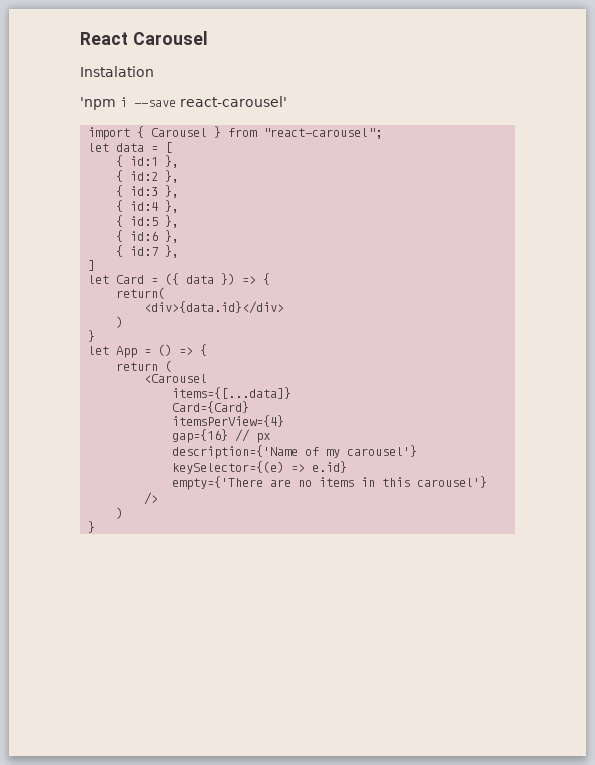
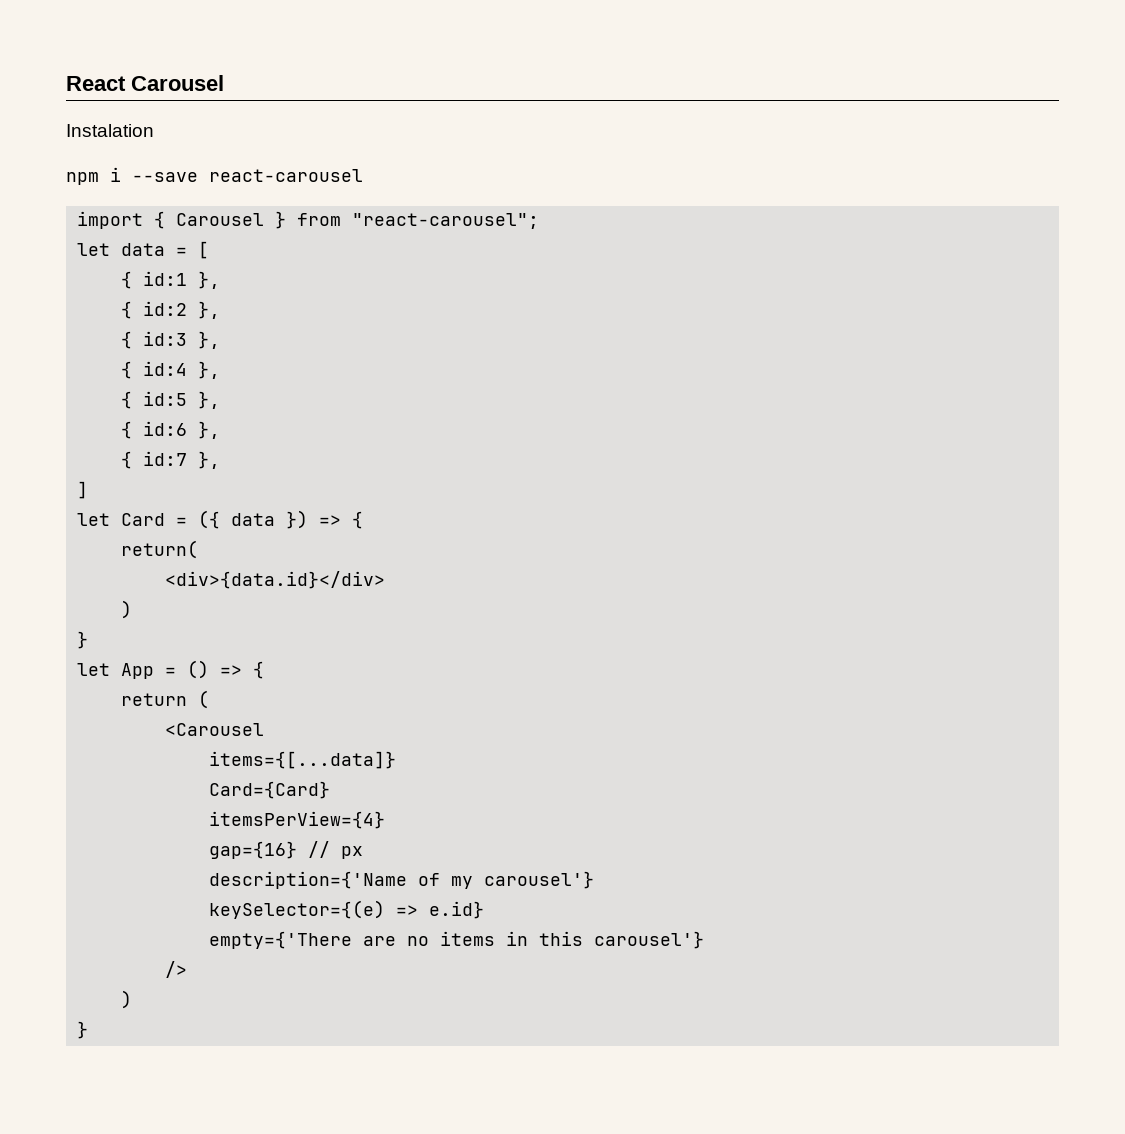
- 'npm i --save react-carousel'
+ npm i --save react-carousel

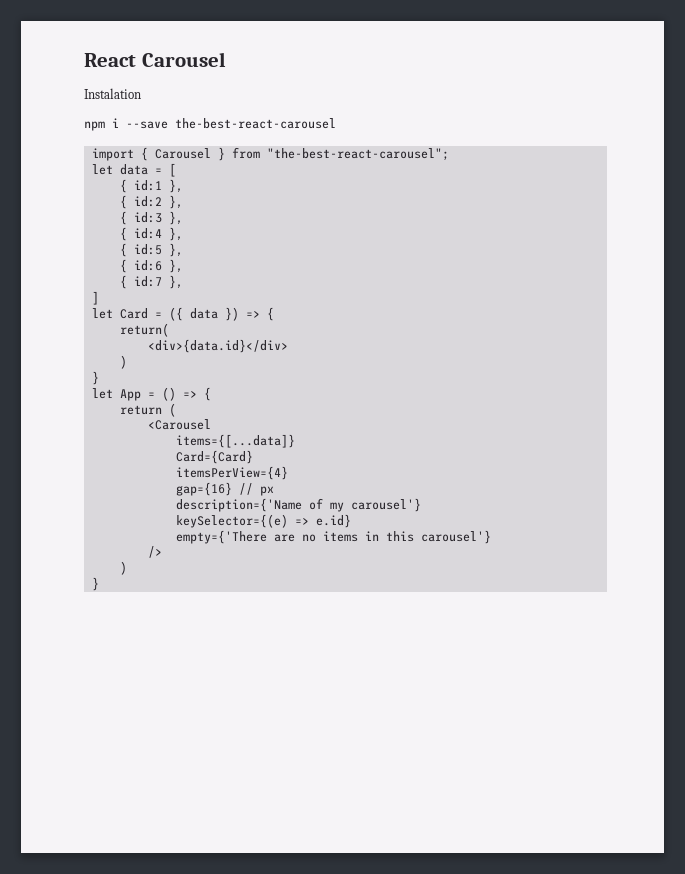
- npm i --save react-carousel
+ npm i --save the-best-react-carousel
- import { Carousel } from "react-carousel";
+ import { Carousel } from "the-best-react-carousel";

